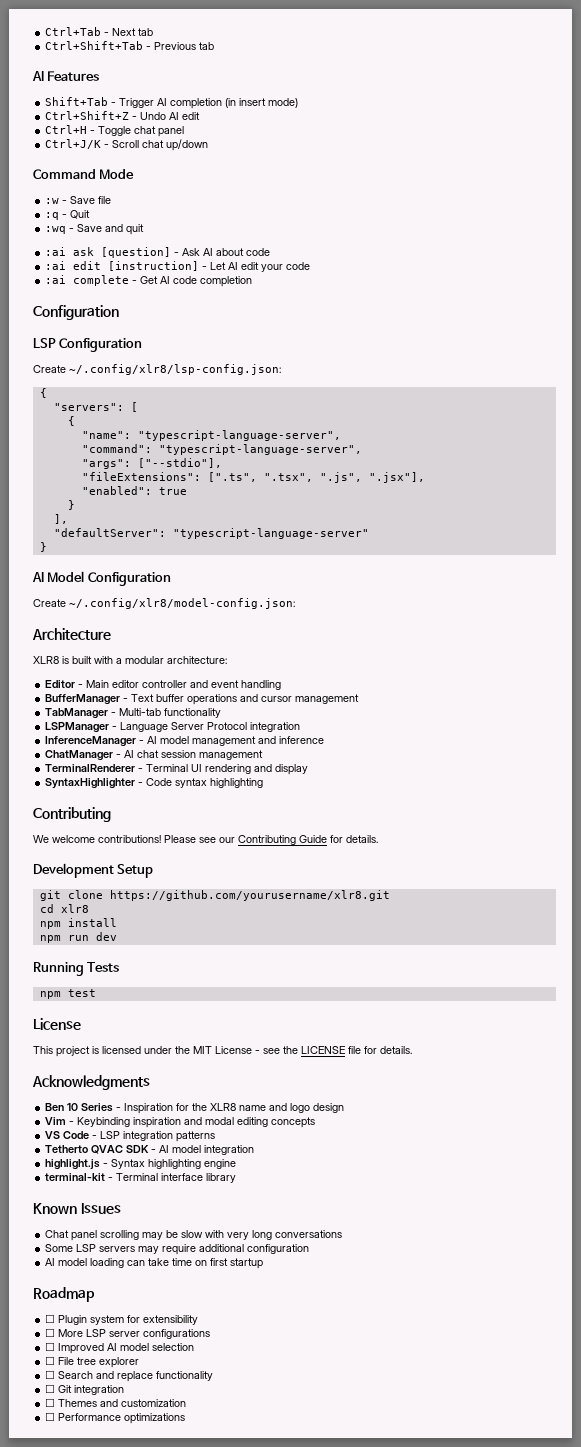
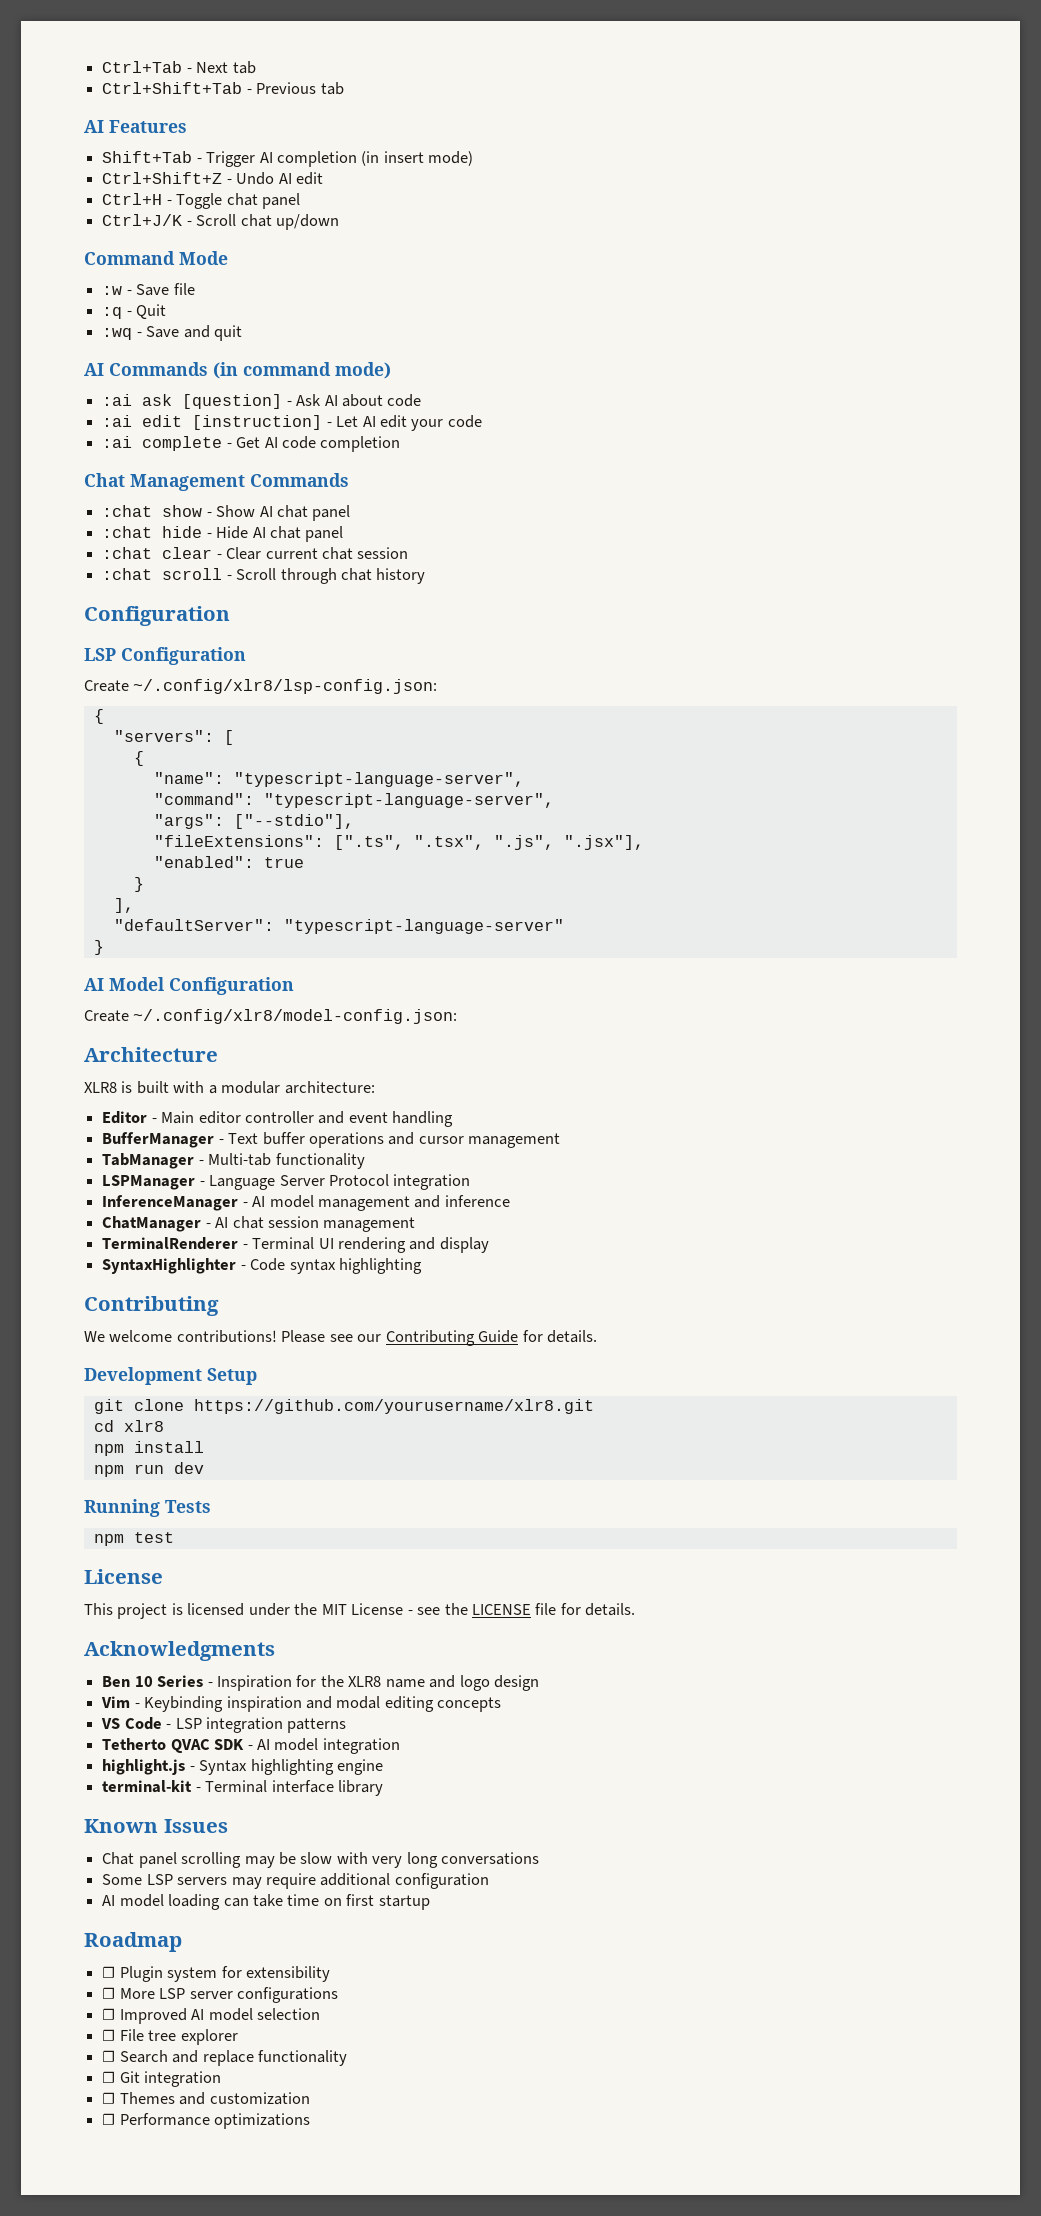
+ AI Commands (in command mode)
+ Chat Management Commands
+ :chat show - Show AI chat panel
+ :chat hide - Hide AI chat panel
+ :chat clear - Clear current chat session
+ :chat scroll - Scroll through chat history

